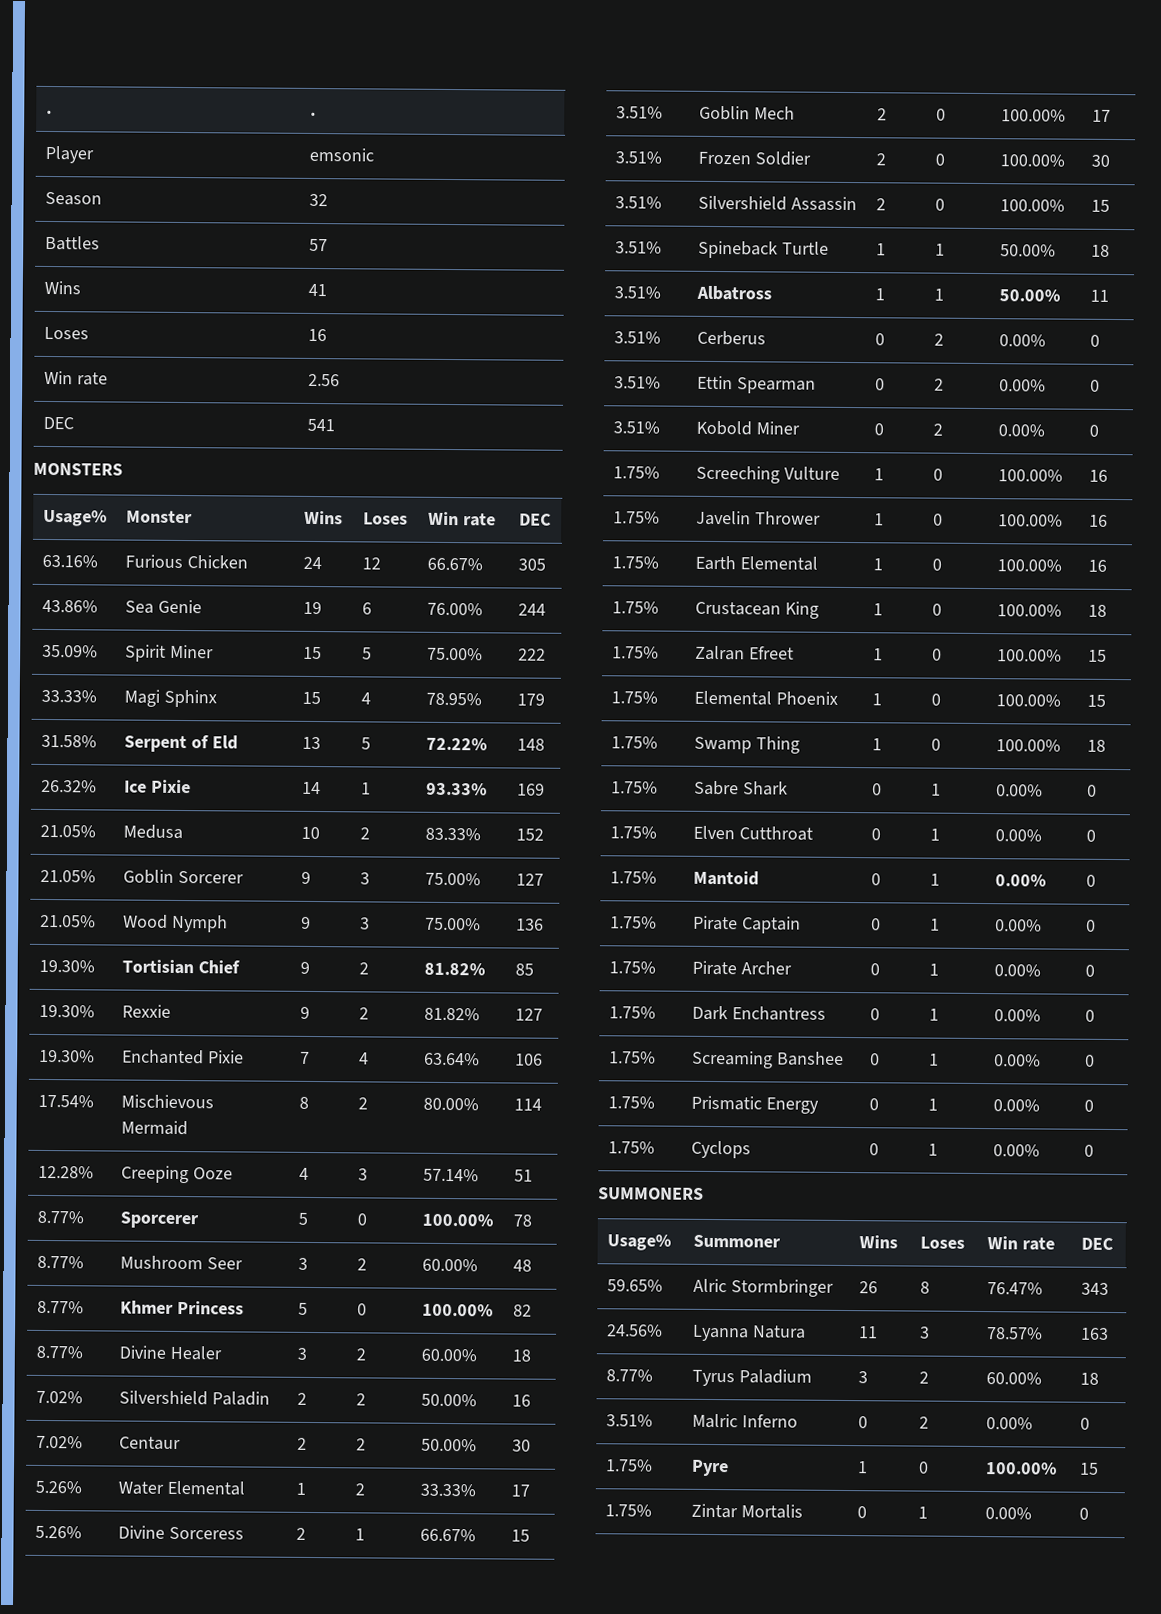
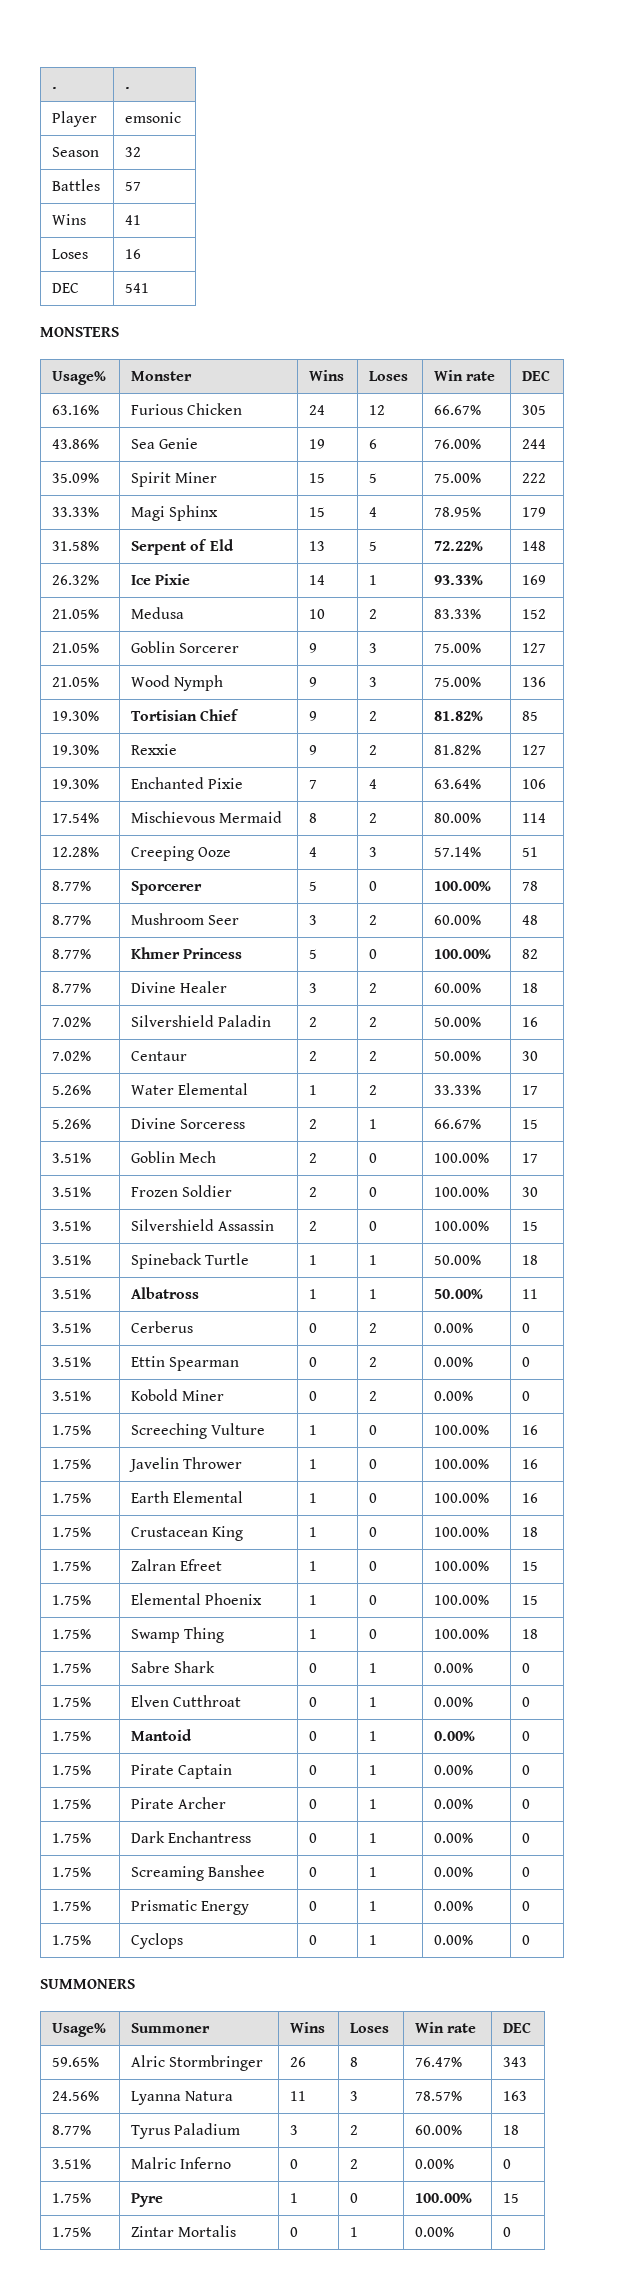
- Win rate | 2.56

